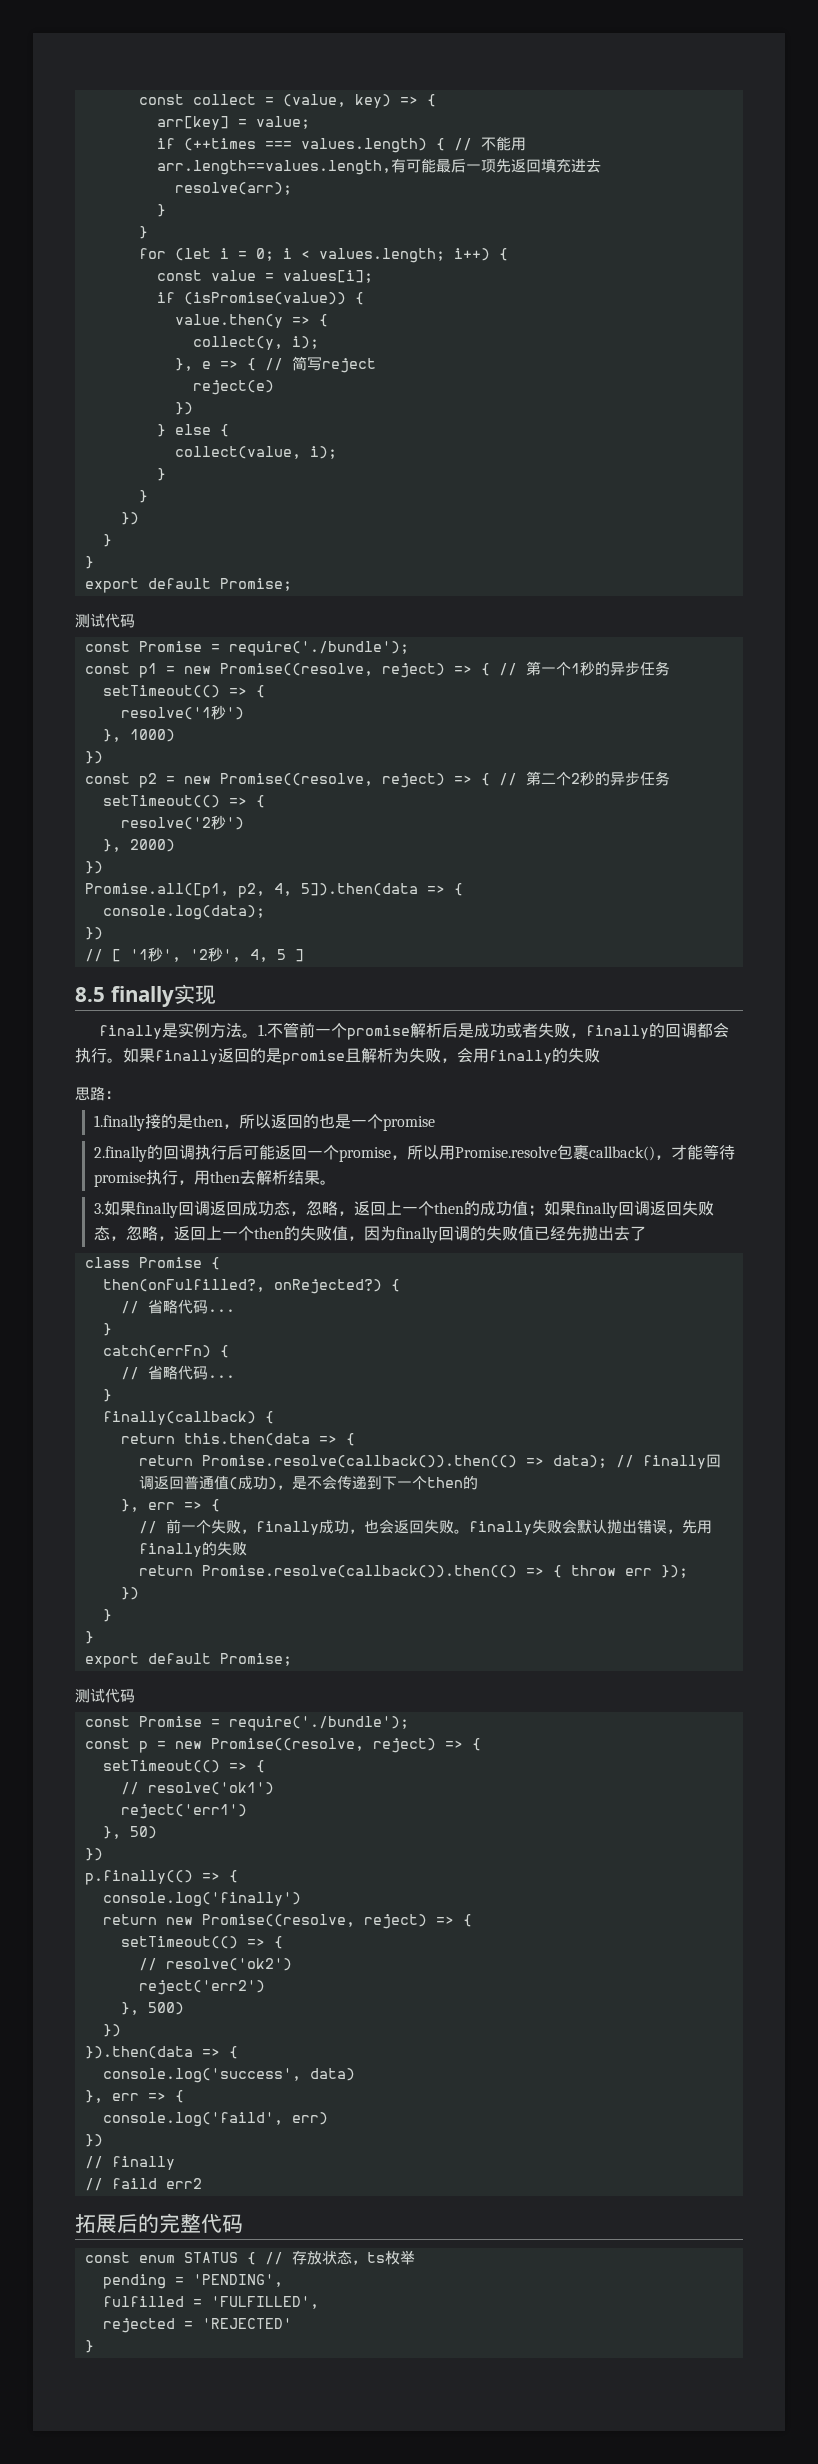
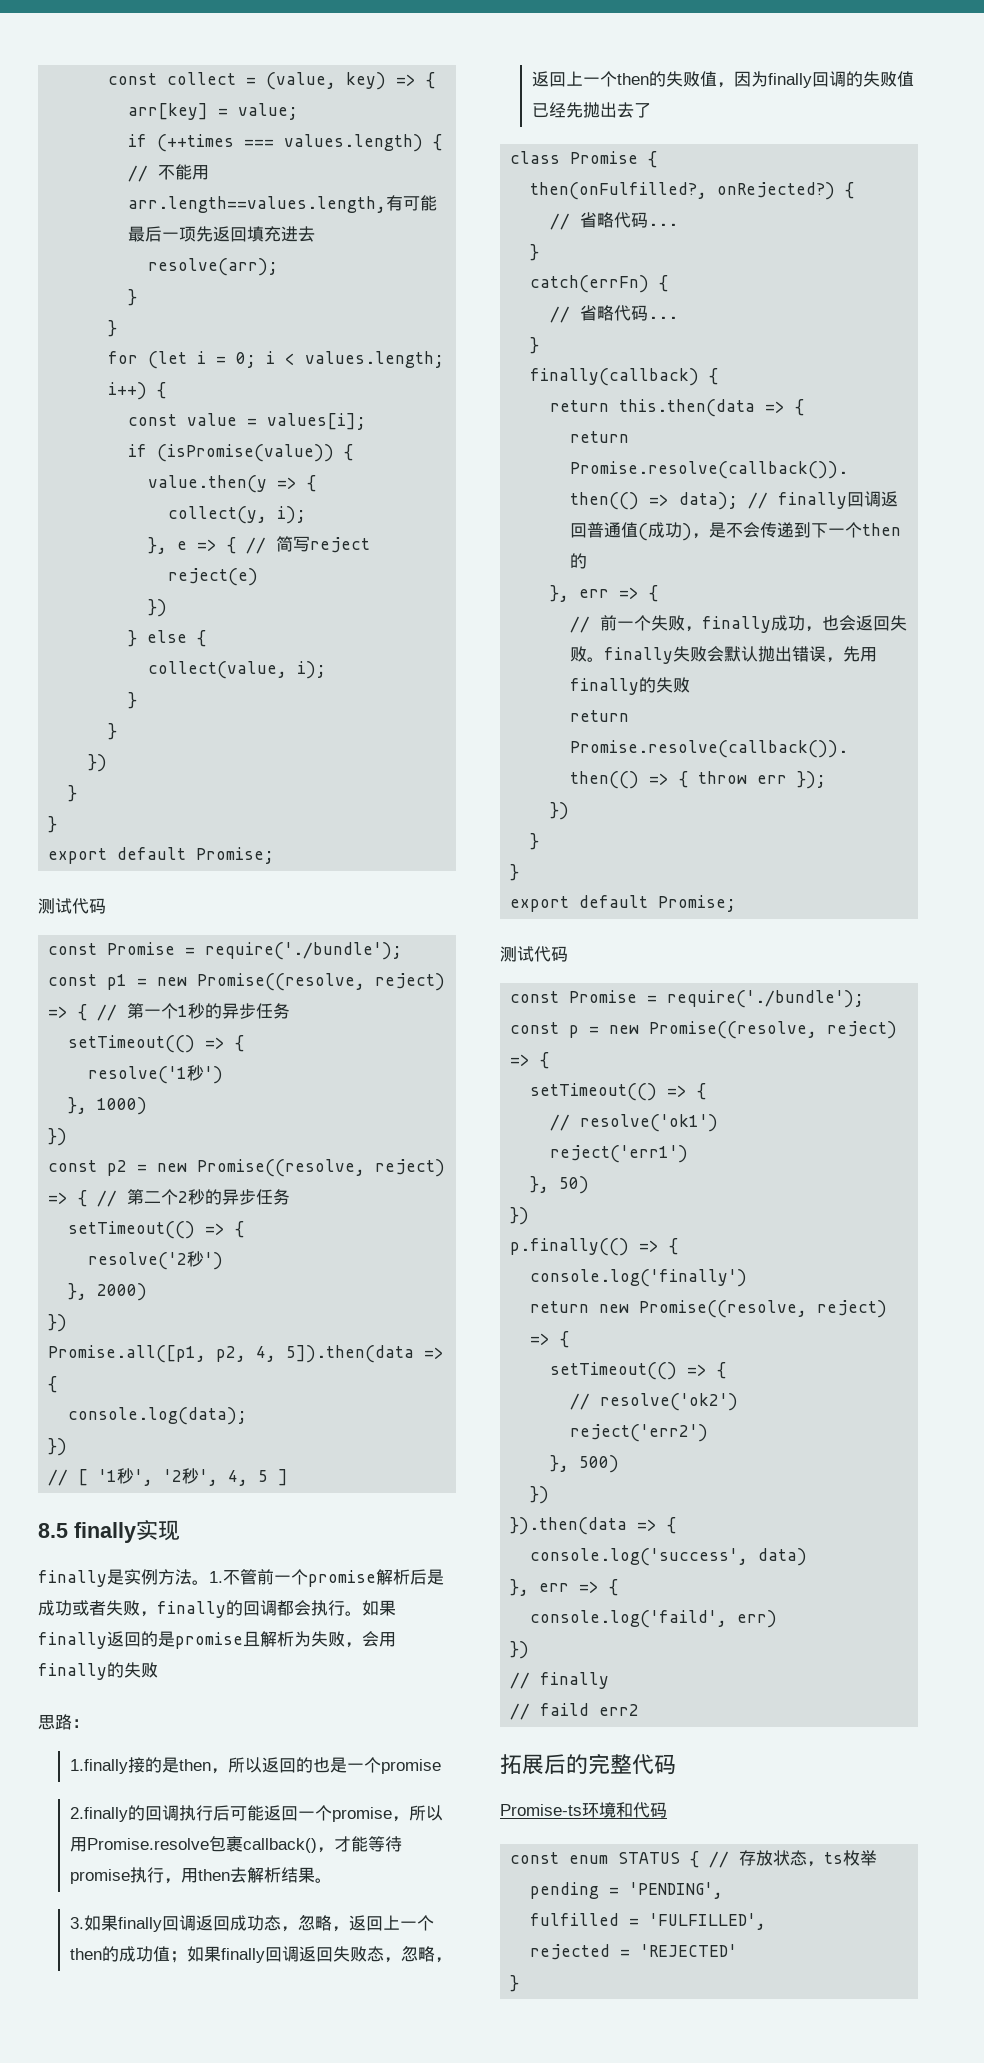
+ Promise-ts环境和代码

